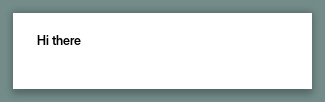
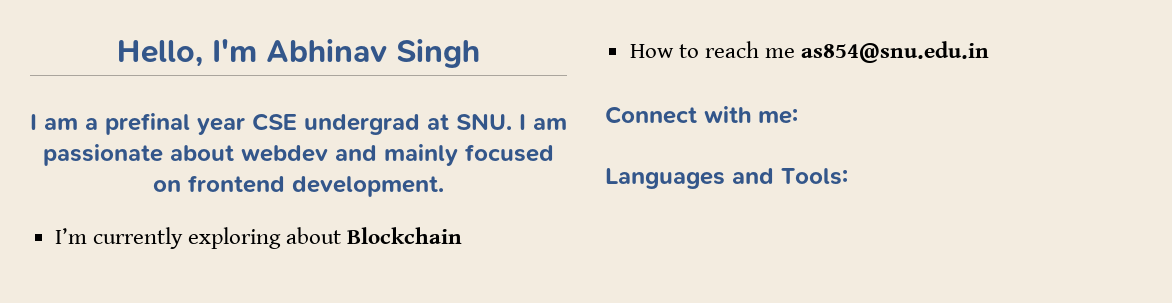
- Hi there
+ Hello, I'm Abhinav Singh
+ I am a prefinal year CSE undergrad at SNU. I am passionate about webdev and mainly focused on frontend development.
+ I’m currently exploring about Blockchain
+ How to reach me as854@snu.edu.in
+ Connect with me:
+ Languages and Tools:

